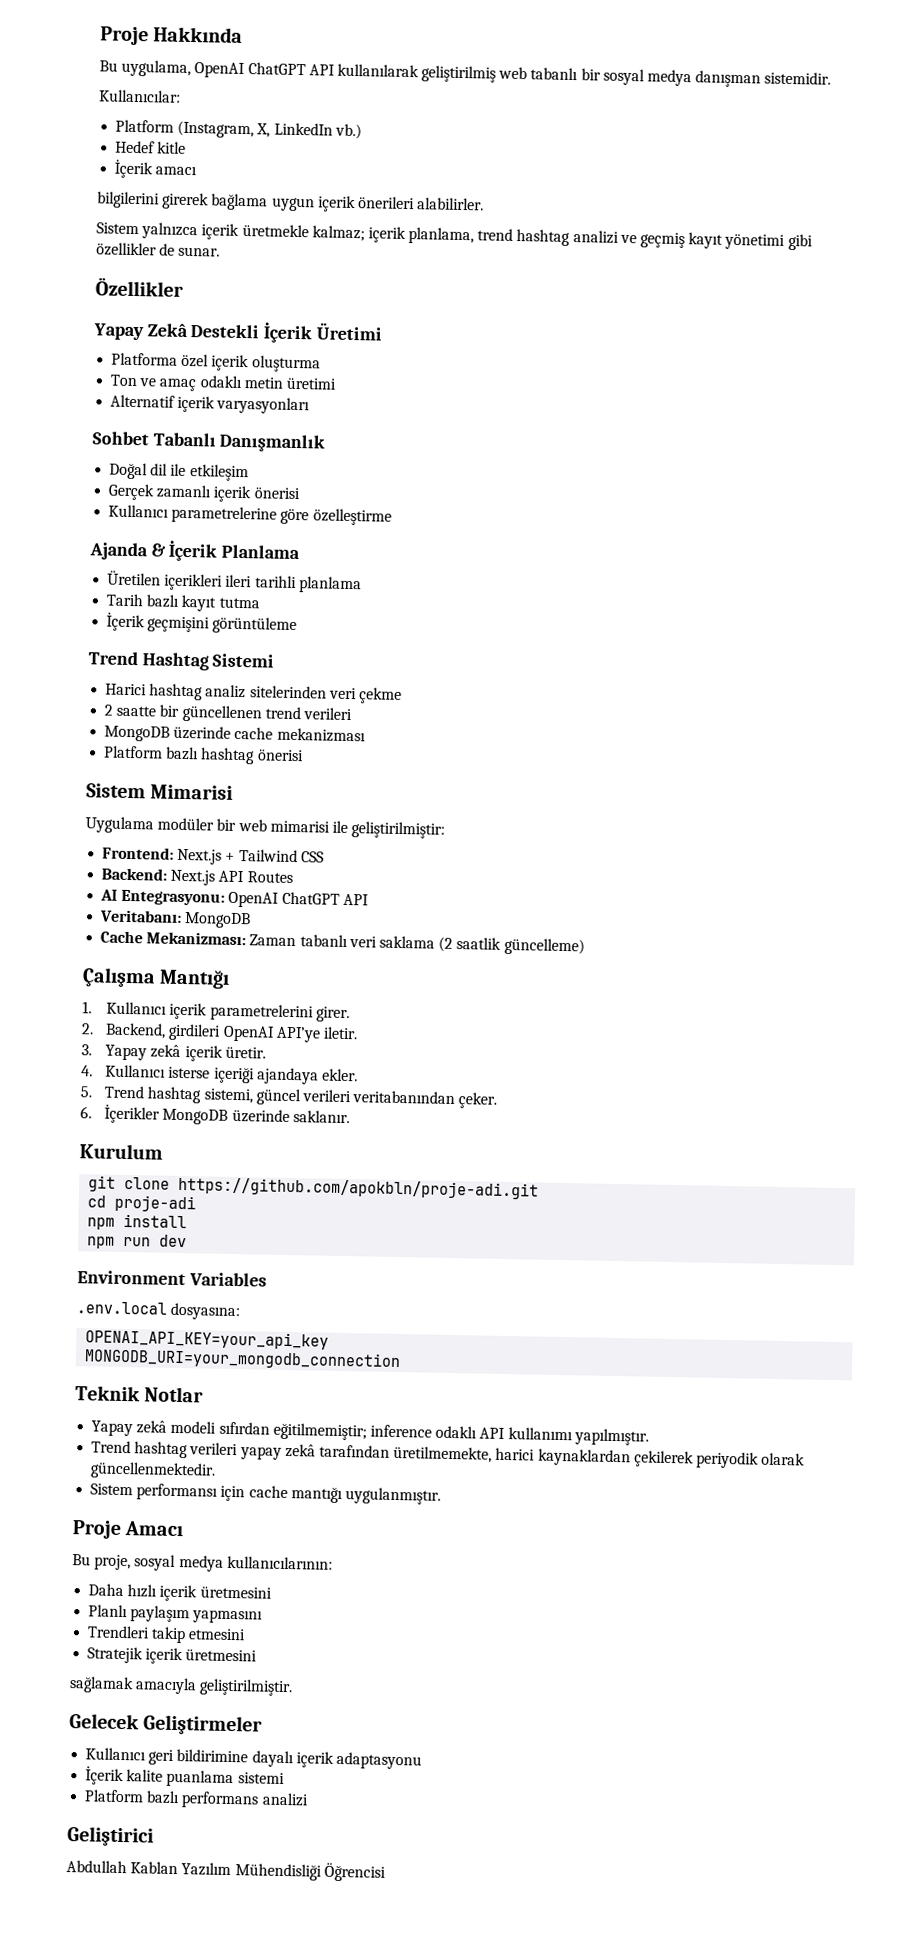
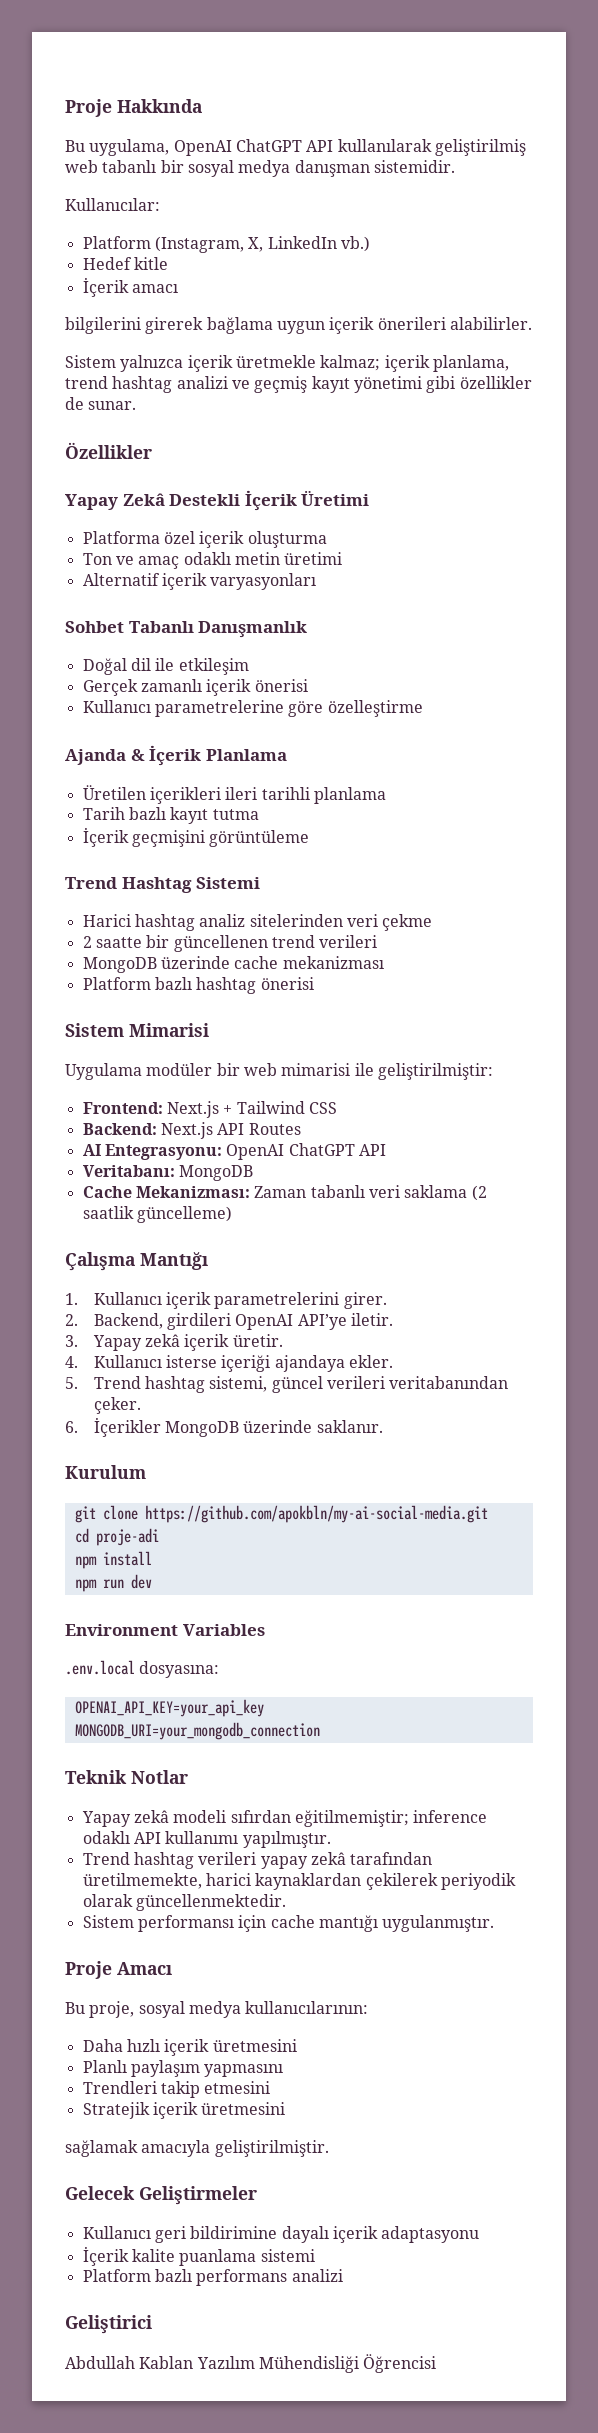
- git clone https://github.com/apokbln/proje-adi.git
+ git clone https://github.com/apokbln/my-ai-social-media.git

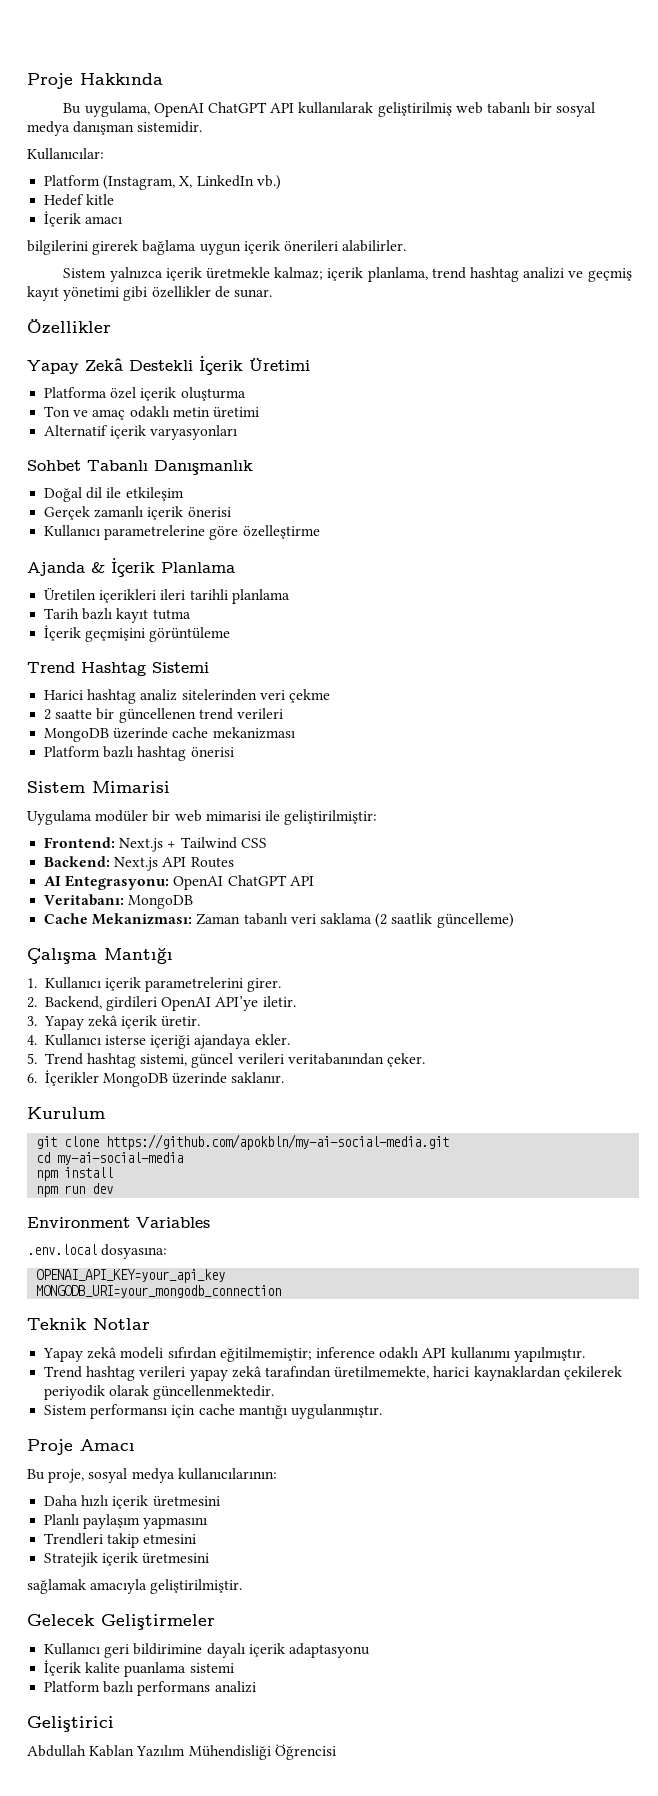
- cd proje-adi
+ cd my-ai-social-media

